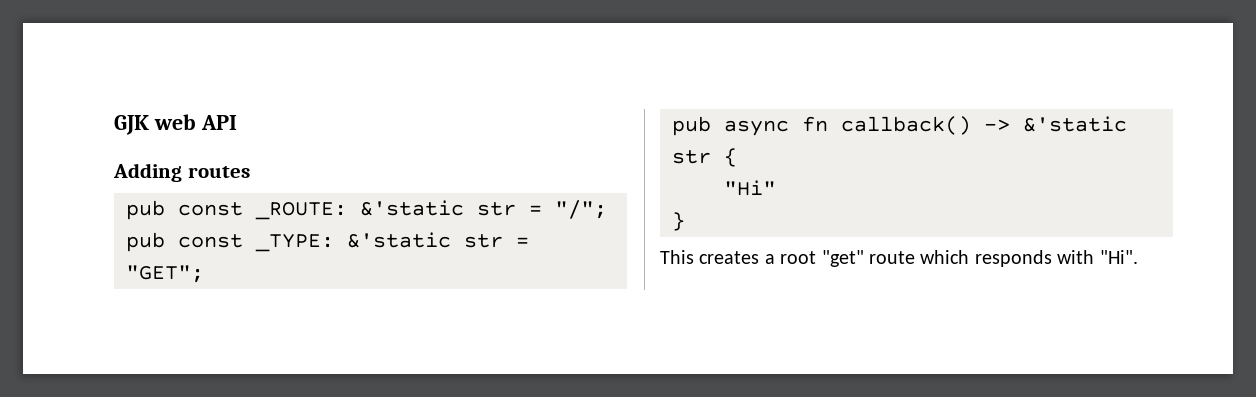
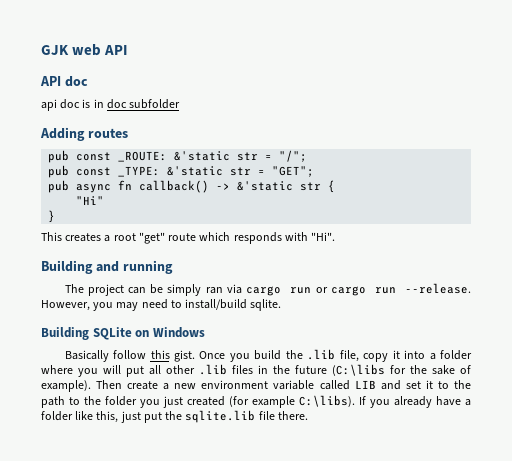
+ API doc
+ api doc is in doc subfolder
+ Building and running
+ The project can be simply ran via cargo run or cargo run --release. However, you may need to install/build sqlite.
+ Building SQLite on Windows
+ Basically follow this gist. Once you build the .lib file, copy it into a folder where you will put all other .lib files in the future (C:\libs for the sake of example). Then create a new environment variable called LIB and set it to the path to the folder you just created (for example C:\libs). If you already have a folder like this, just put the sqlite.lib file there.

